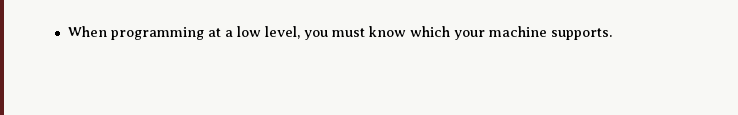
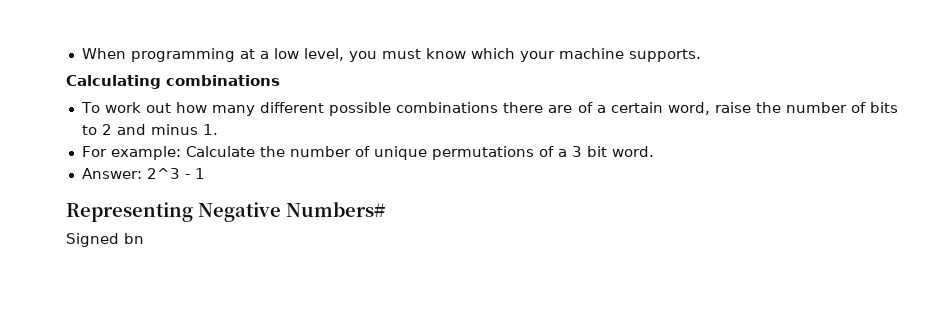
+ Calculating combinations
+ To work out how many different possible combinations there are of a certain word, raise the number of bits to 2 and minus 1.
+ For example: Calculate the number of unique permutations of a 3 bit word.
+ Answer: 2^3 - 1
+ Representing Negative Numbers#
+ Signed bn

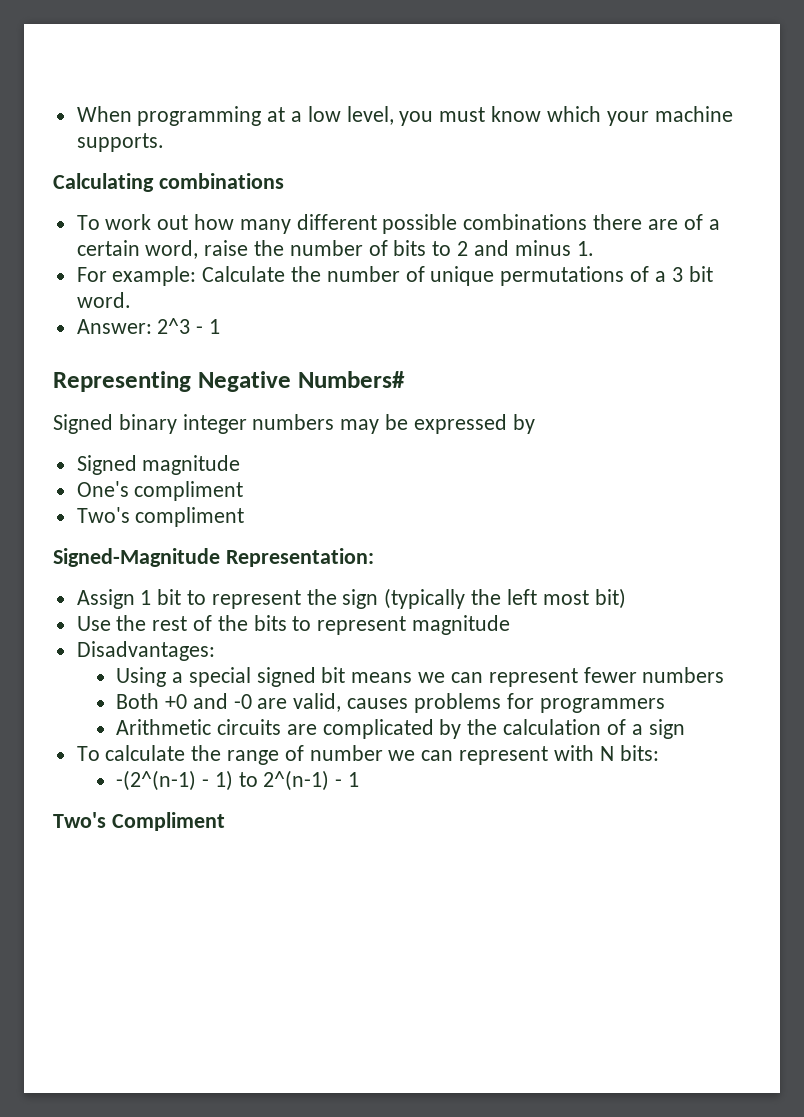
- Signed bn
+ Signed binary integer numbers may be expressed by
+ Signed magnitude
+ One's compliment
+ Two's compliment
+ Signed-Magnitude Representation:
+ Assign 1 bit to represent the sign (typically the left most bit)
+ Use the rest of the bits to represent magnitude
+ Disadvantages:
+ Using a special signed bit means we can represent fewer numbers
+ Both +0 and -0 are valid, causes problems for programmers
+ Arithmetic circuits are complicated by the calculation of a sign
+ To calculate the range of number we can represent with N bits:
+ -(2^(n-1) - 1) to 2^(n-1) - 1
+ Two's Compliment

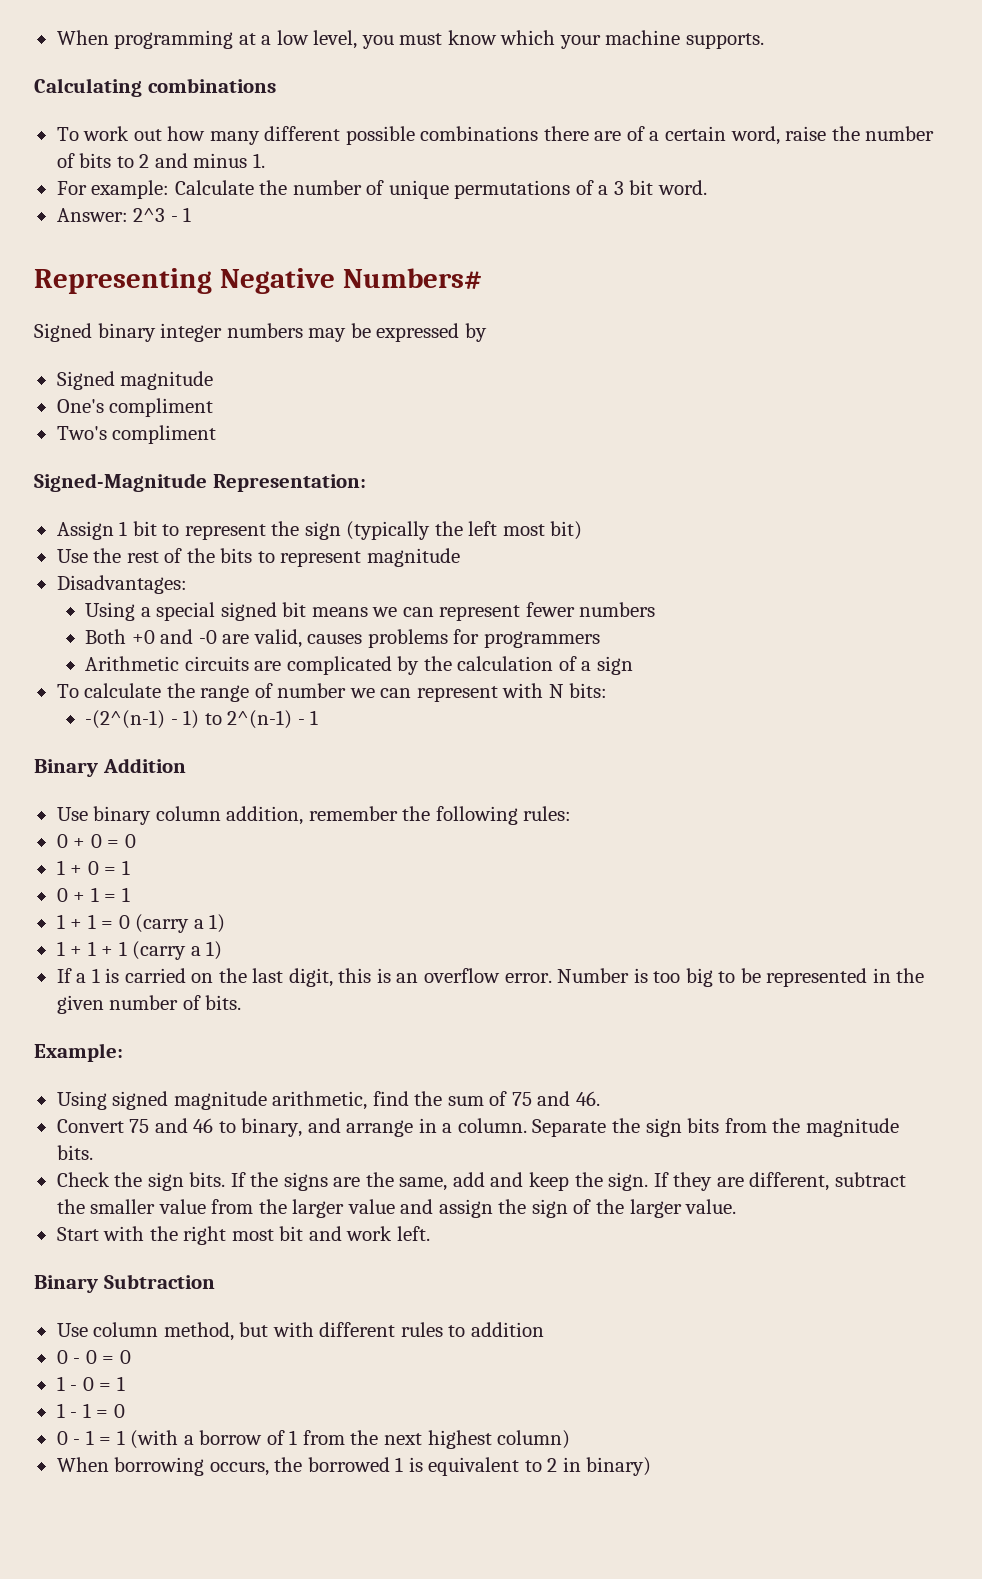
- Two's Compliment
+ Binary Addition
+ Use binary column addition, remember the following rules:
+ 0 + 0 = 0
+ 1 + 0 = 1
+ 0 + 1 = 1
+ 1 + 1 = 0 (carry a 1)
+ 1 + 1 + 1 (carry a 1)
+ If a 1 is carried on the last digit, this is an overflow error. Number is too big to be represented in the given number of bits.
+ Example:
+ Using signed magnitude arithmetic, find the sum of 75 and 46.
+ Convert 75 and 46 to binary, and arrange in a column. Separate the sign bits from the magnitude bits.
+ Check the sign bits. If the signs are the same, add and keep the sign. If they are different, subtract the smaller value from the larger value and assign the sign of the larger value.
+ Start with the right most bit and work left.
+ Binary Subtraction
+ Use column method, but with different rules to addition
+ 0 - 0 = 0
+ 1 - 0 = 1
+ 1 - 1 = 0
+ 0 - 1 = 1 (with a borrow of 1 from the next highest column)
+ When borrowing occurs, the borrowed 1 is equivalent to 2 in binary)

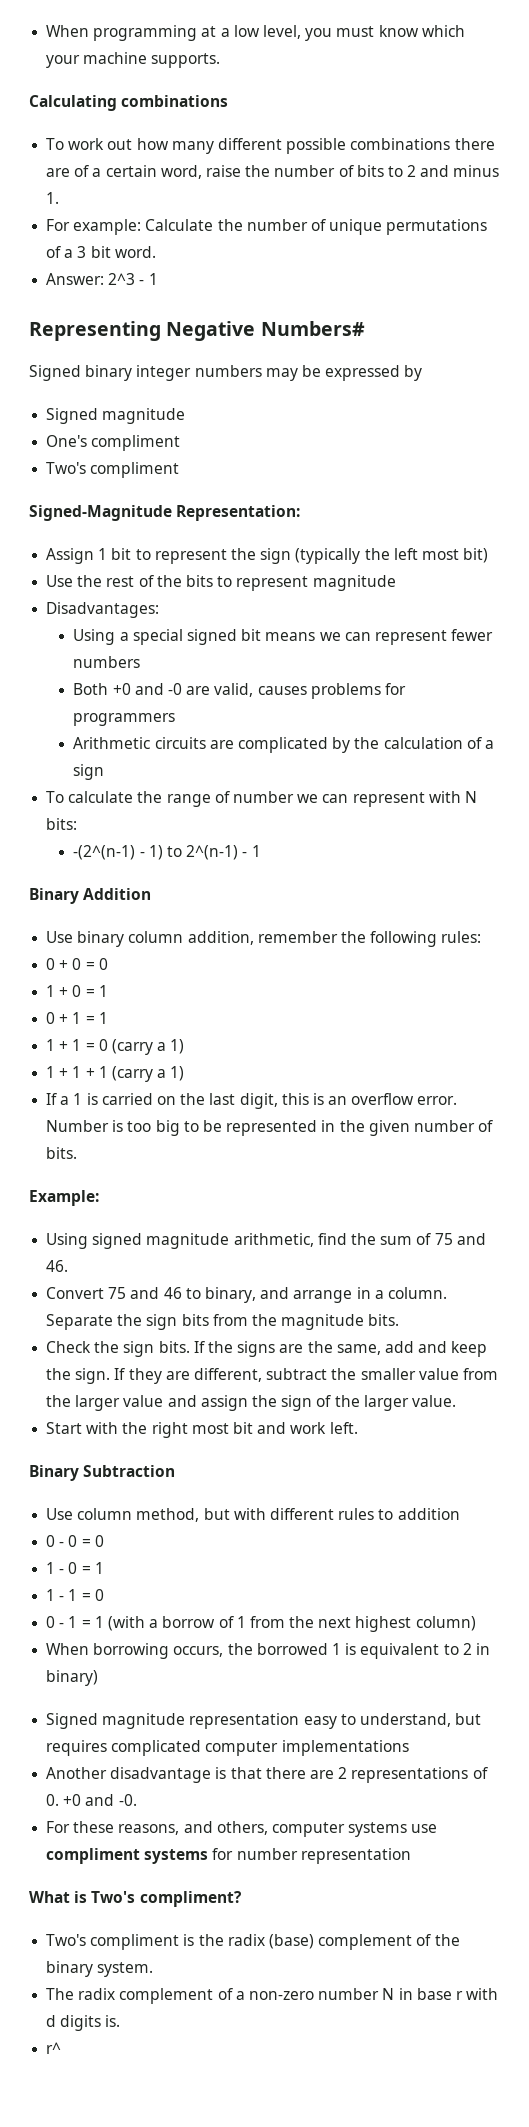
+ Signed magnitude representation easy to understand, but requires complicated computer implementations
+ Another disadvantage is that there are 2 representations of 0. +0 and -0.
+ For these reasons, and others, computer systems use compliment systems for number representation
+ What is Two's compliment?
+ Two's compliment is the radix (base) complement of the binary system.
+ The radix complement of a non-zero number N in base r with d digits is.
+ r^

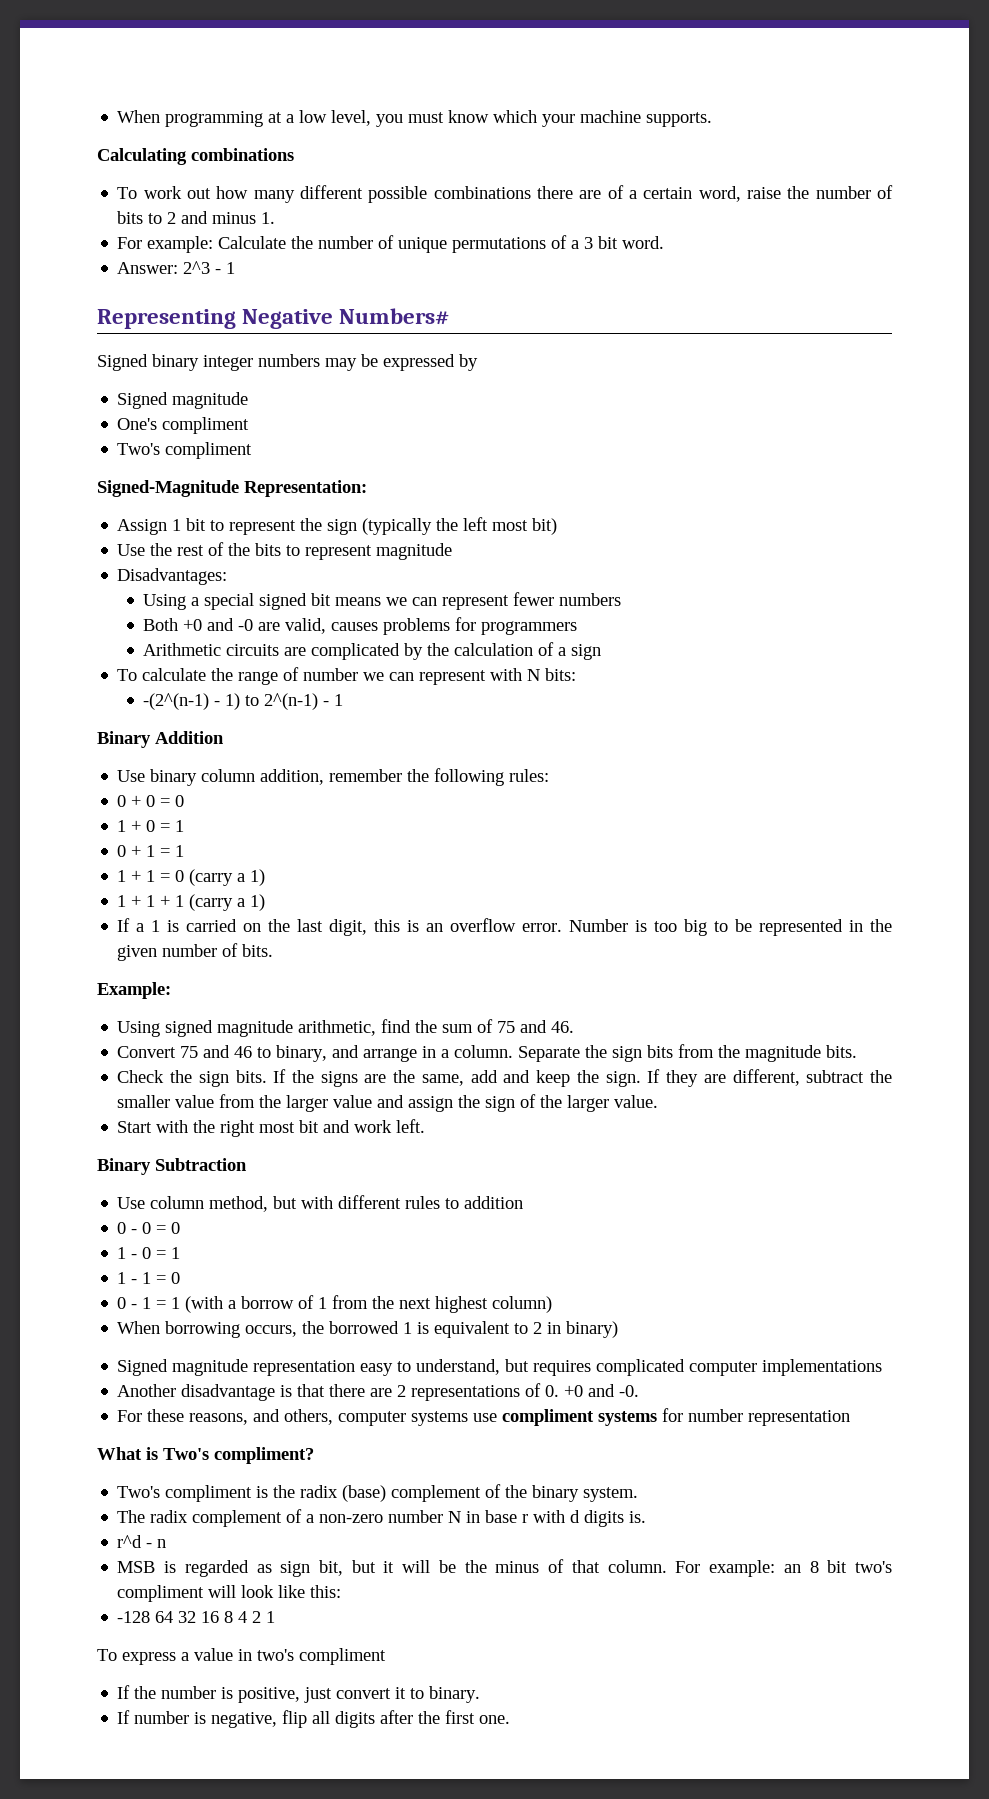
- r^
+ r^d - n
+ MSB is regarded as sign bit, but it will be the minus of that column. For example: an 8 bit two's compliment will look like this:
+ -128 64 32 16 8 4 2 1
+ To express a value in two's compliment
+ If the number is positive, just convert it to binary.
+ If number is negative, flip all digits after the first one.

